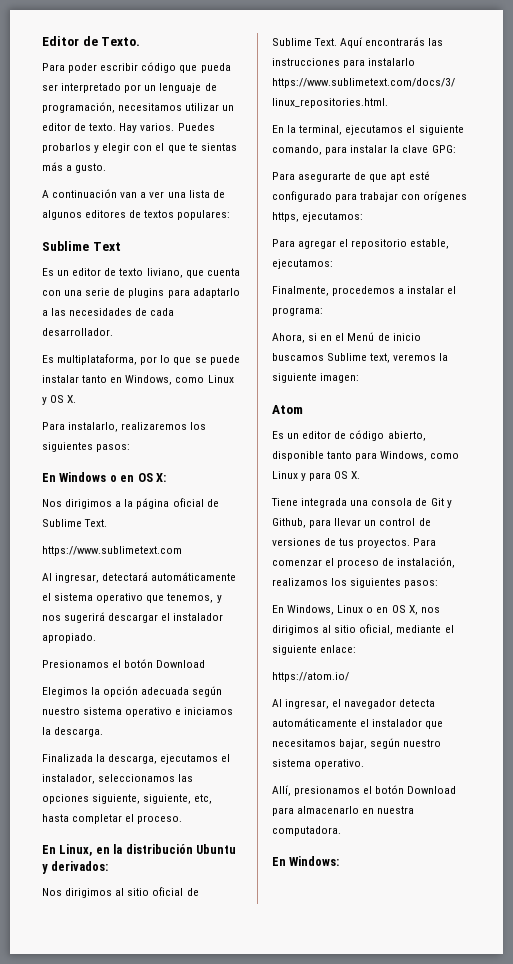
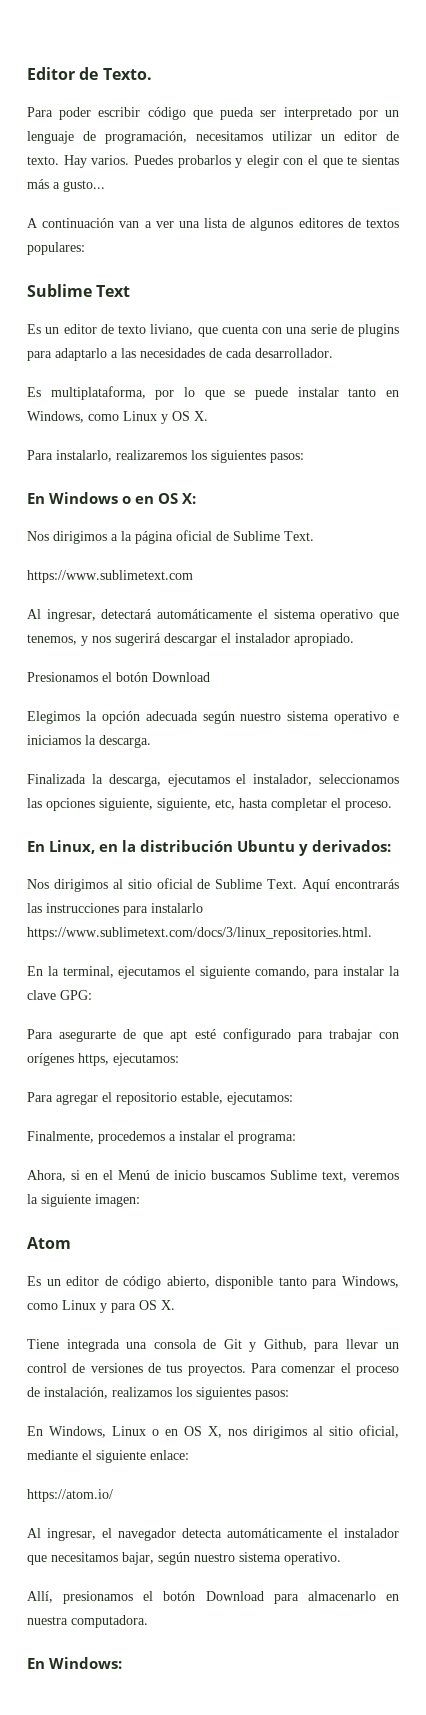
- Puedes probarlos y elegir con el que te sientas más a gusto.
+ Puedes probarlos y elegir con el que te sientas más a gusto...

